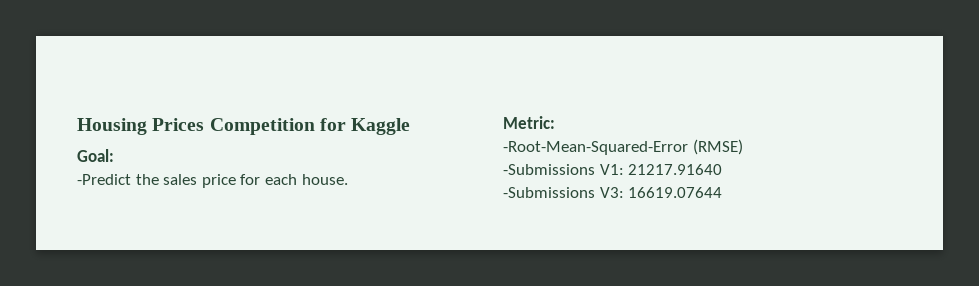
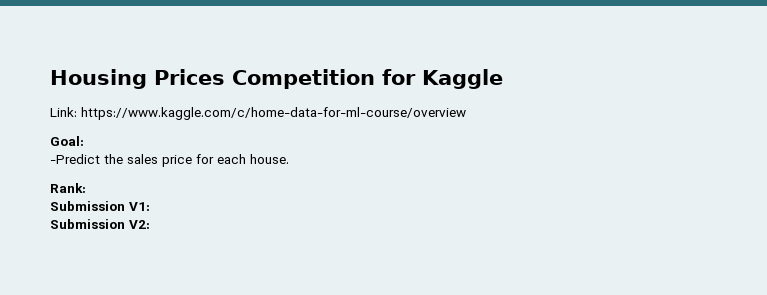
+ Link: https://www.kaggle.com/c/home-data-for-ml-course/overview
- Metric:
- -Root-Mean-Squared-Error (RMSE)
- -Submissions V1: 21217.91640
- -Submissions V3: 16619.07644
+ Rank:
+ Submission V1:
+ Submission V2:

